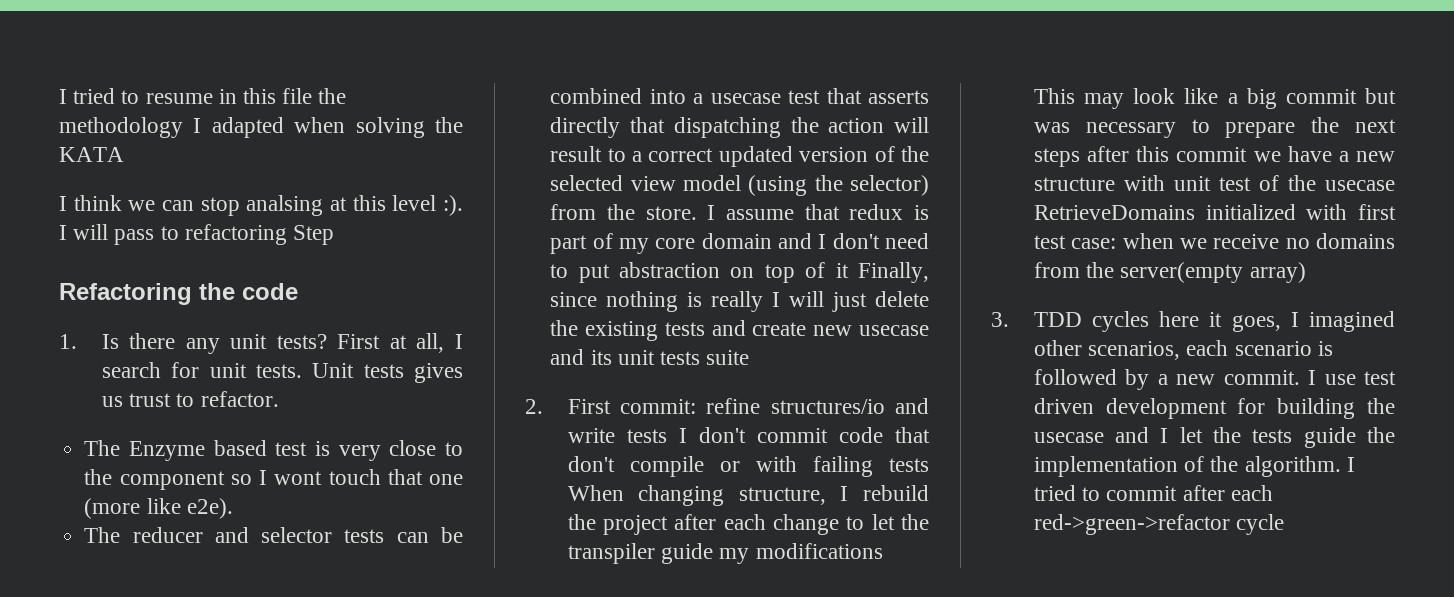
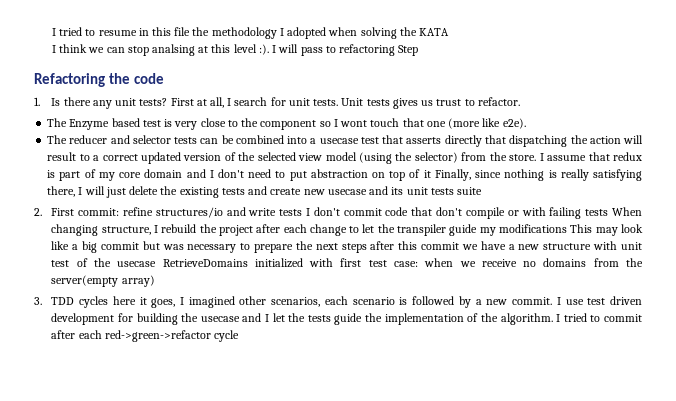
- I tried to resume in this file the methodology I adapted when solving the KATA
+ I tried to resume in this file the methodology I adopted when solving the KATA
- I assume that redux is part of my core domain and I don't need to put abstraction on top of it Finally, since nothing is really I will just delete the existing tests and create new usecase and its unit tests suite
+ I assume that redux is part of my core domain and I don't need to put abstraction on top of it Finally, since nothing is really satisfying there, I will just delete the existing tests and create new usecase and its unit tests suite

